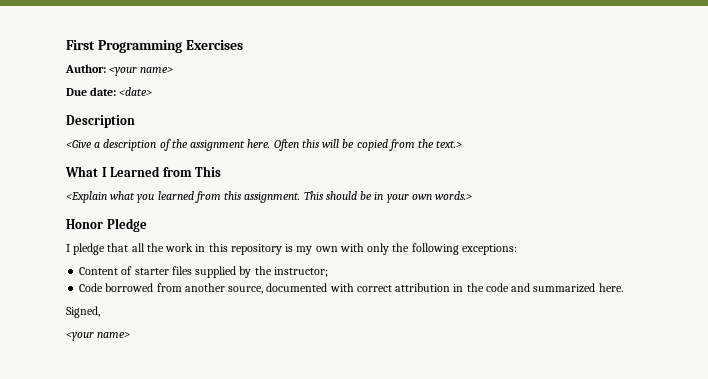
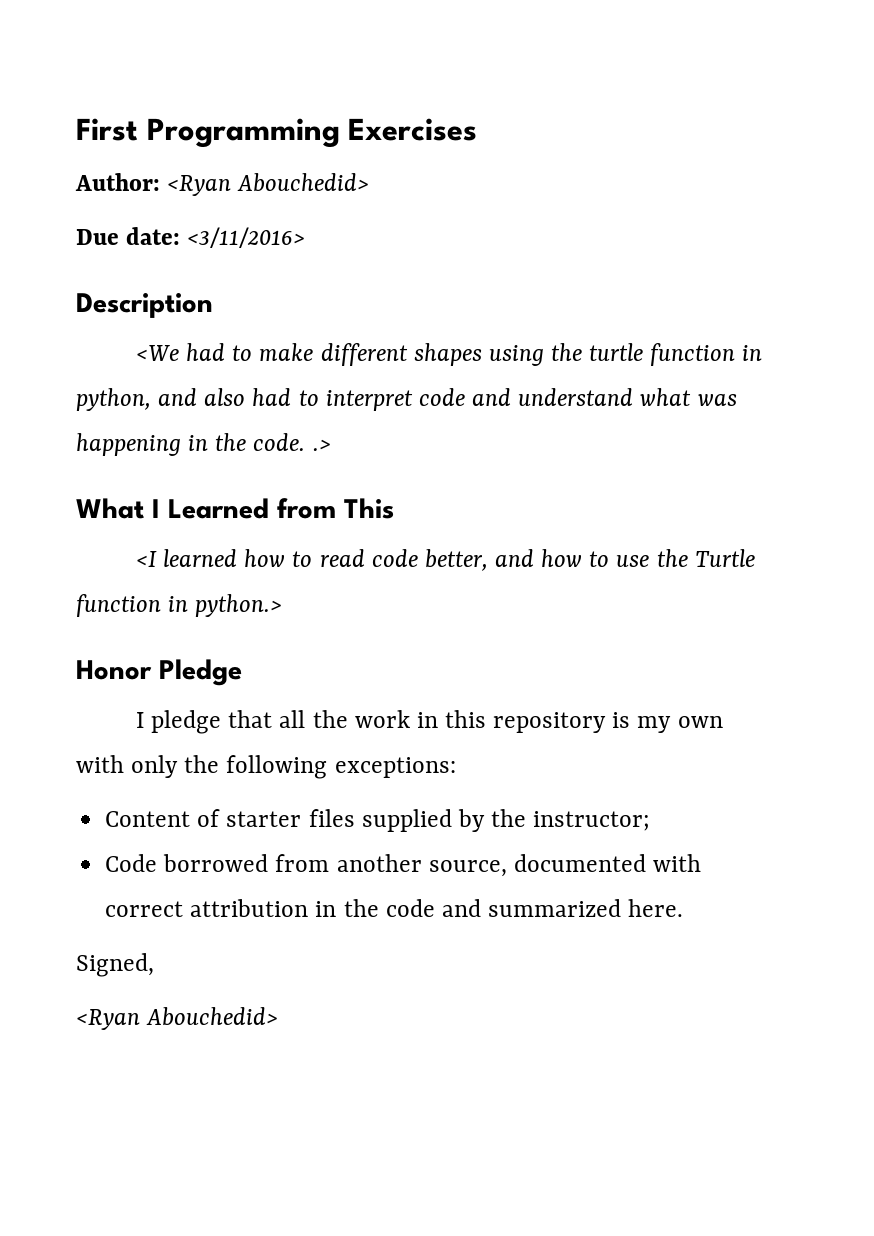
- Author: <your name>
+ Author: <Ryan Abouchedid>
- Due date: <date>
+ Due date: <3/11/2016>
- <Give a description of the assignment here. Often this will be copied from the text.>
+ <We had to make different shapes using the turtle function in python, and also had to interpret code and understand what was happening in the code. .>
- <Explain what you learned from this assignment. This should be in your own words.>
+ <I learned how to read code better, and how to use the Turtle function in python.>
  Signed,
- <your name>
+ <Ryan Abouchedid>

